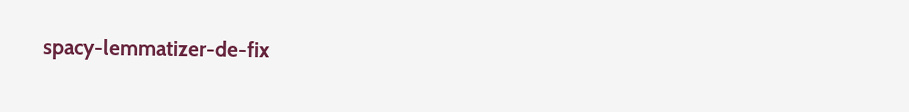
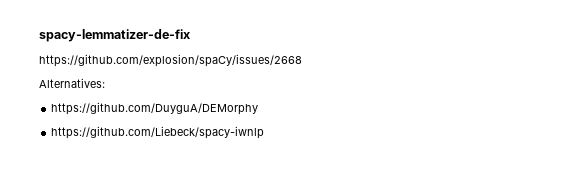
+ https://github.com/explosion/spaCy/issues/2668
+ Alternatives:
+ https://github.com/DuyguA/DEMorphy
+ https://github.com/Liebeck/spacy-iwnlp

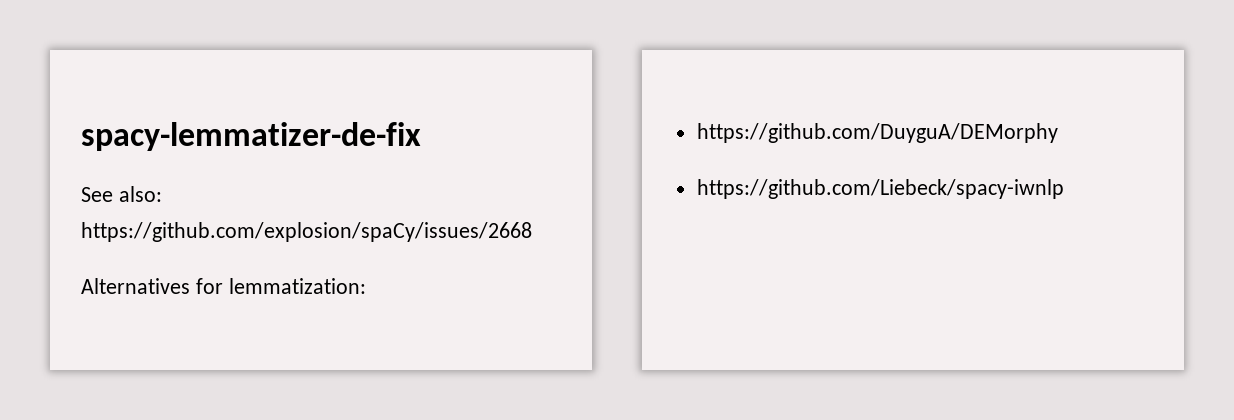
- https://github.com/explosion/spaCy/issues/2668
+ See also: https://github.com/explosion/spaCy/issues/2668
- Alternatives:
+ Alternatives for lemmatization:

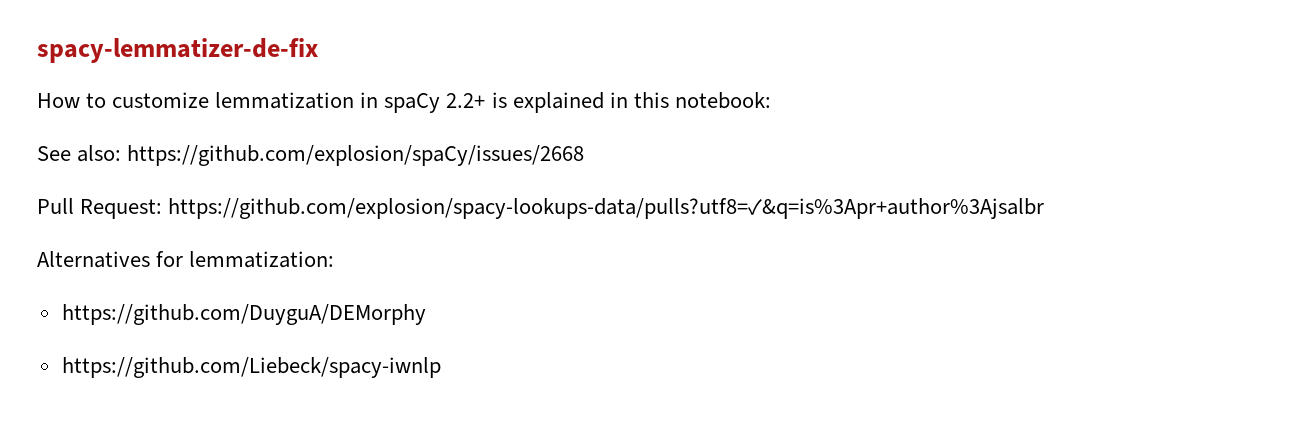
+ How to customize lemmatization in spaCy 2.2+ is explained in this notebook:
+ Pull Request: https://github.com/explosion/spacy-lookups-data/pulls?utf8=✓&q=is%3Apr+author%3Ajsalbr

